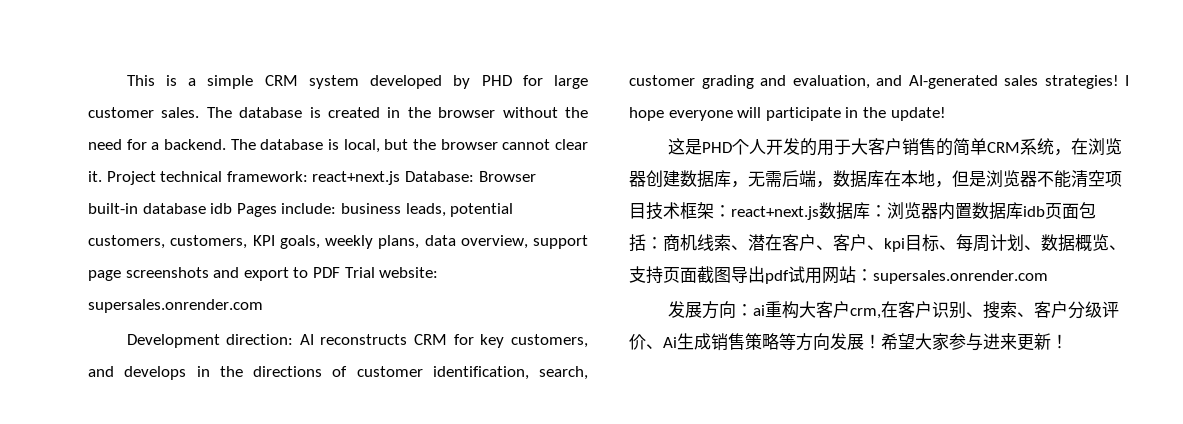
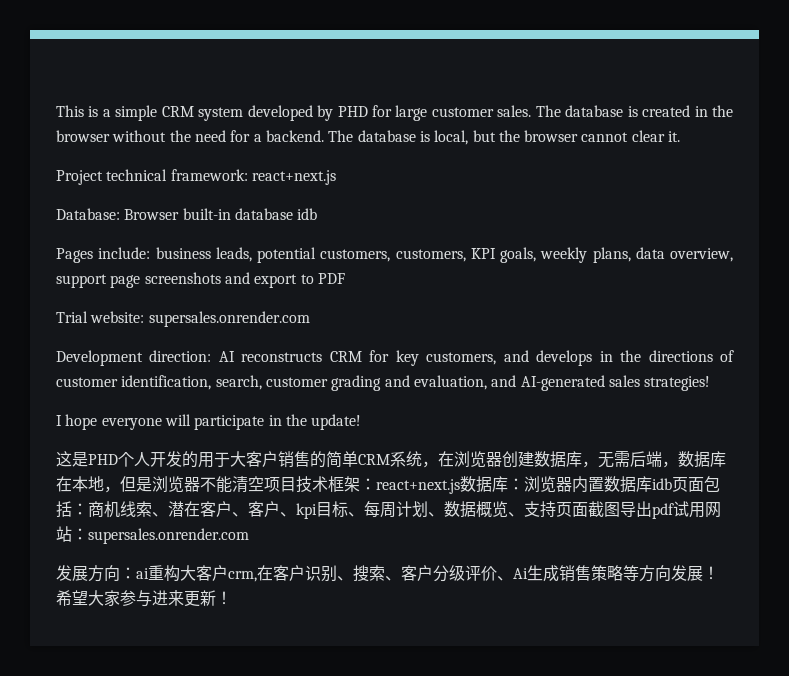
- The database is local, but the browser cannot clear it. Project technical framework: react+next.js Database: Browser built-in database idb Pages include: business leads, potential customers, customers, KPI goals, weekly plans, data overview, support page screenshots and export to PDF Trial website: supersales.onrender.com
+ The database is local, but the browser cannot clear it.
+ Project technical framework: react+next.js
+ Database: Browser built-in database idb
+ Pages include: business leads, potential customers, customers, KPI goals, weekly plans, data overview, support page screenshots and export to PDF
+ Trial website: supersales.onrender.com
- Development direction: AI reconstructs CRM for key customers, and develops in the directions of customer identification, search, customer grading and evaluation, and AI-generated sales strategies! I hope everyone will participate in the update!
+ Development direction: AI reconstructs CRM for key customers, and develops in the directions of customer identification, search, customer grading and evaluation, and AI-generated sales strategies!
+ I hope everyone will participate in the update!

